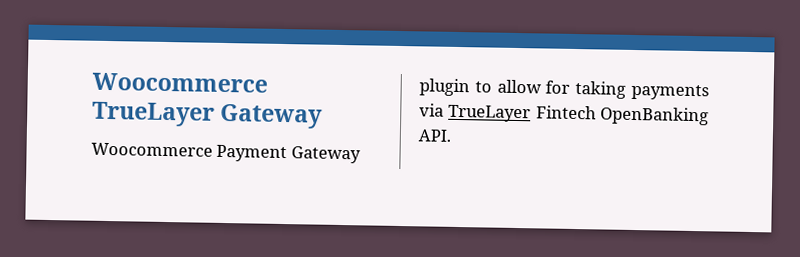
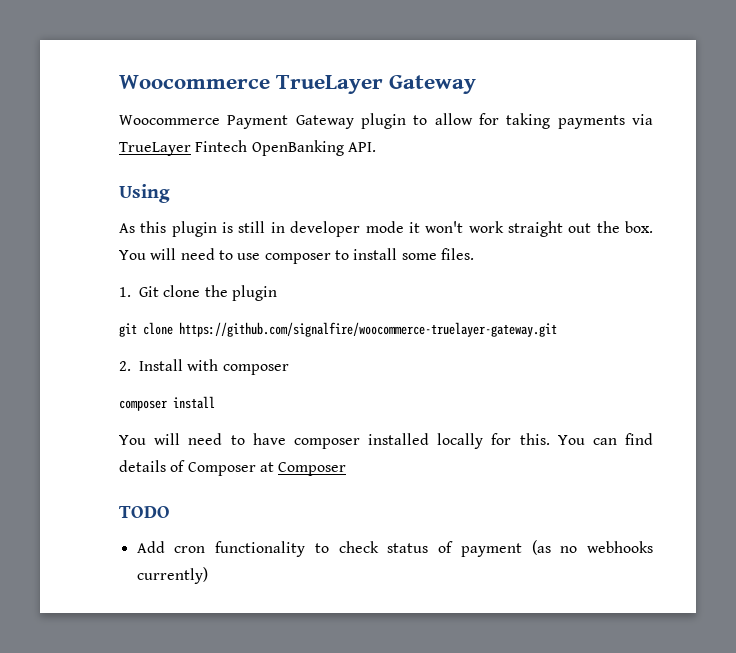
+ Using
+ As this plugin is still in developer mode it won't work straight out the box. You will need to use composer to install some files.
+ 1. Git clone the plugin
+ git clone https://github.com/signalfire/woocommerce-truelayer-gateway.git
+ 2. Install with composer
+ composer install
+ You will need to have composer installed locally for this. You can find details of Composer at Composer
+ TODO
+ Add cron functionality to check status of payment (as no webhooks currently)

